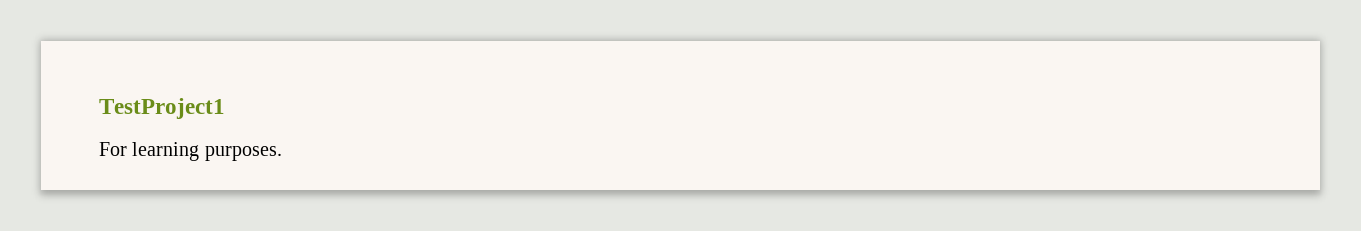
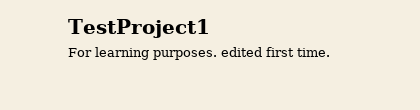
- For learning purposes.
+ For learning purposes. edited first time.

